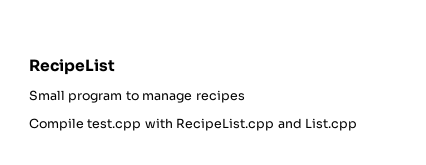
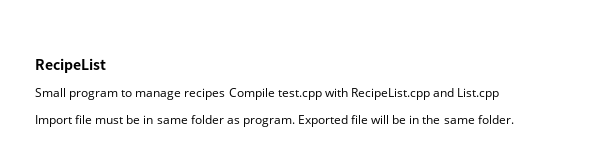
- Small program to manage recipes
- Compile test.cpp with RecipeList.cpp and List.cpp
+ Small program to manage recipes Compile test.cpp with RecipeList.cpp and List.cpp
+ Import file must be in same folder as program. Exported file will be in the same folder.

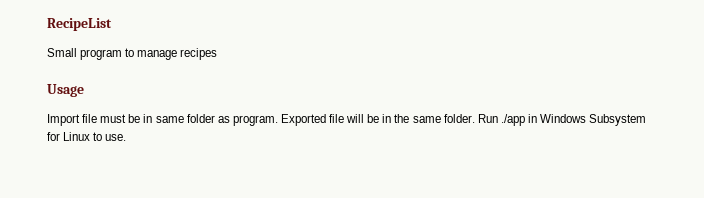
- Small program to manage recipes Compile test.cpp with RecipeList.cpp and List.cpp
+ Small program to manage recipes
+ Usage
+ Run ./app in Windows Subsystem for Linux to use.

